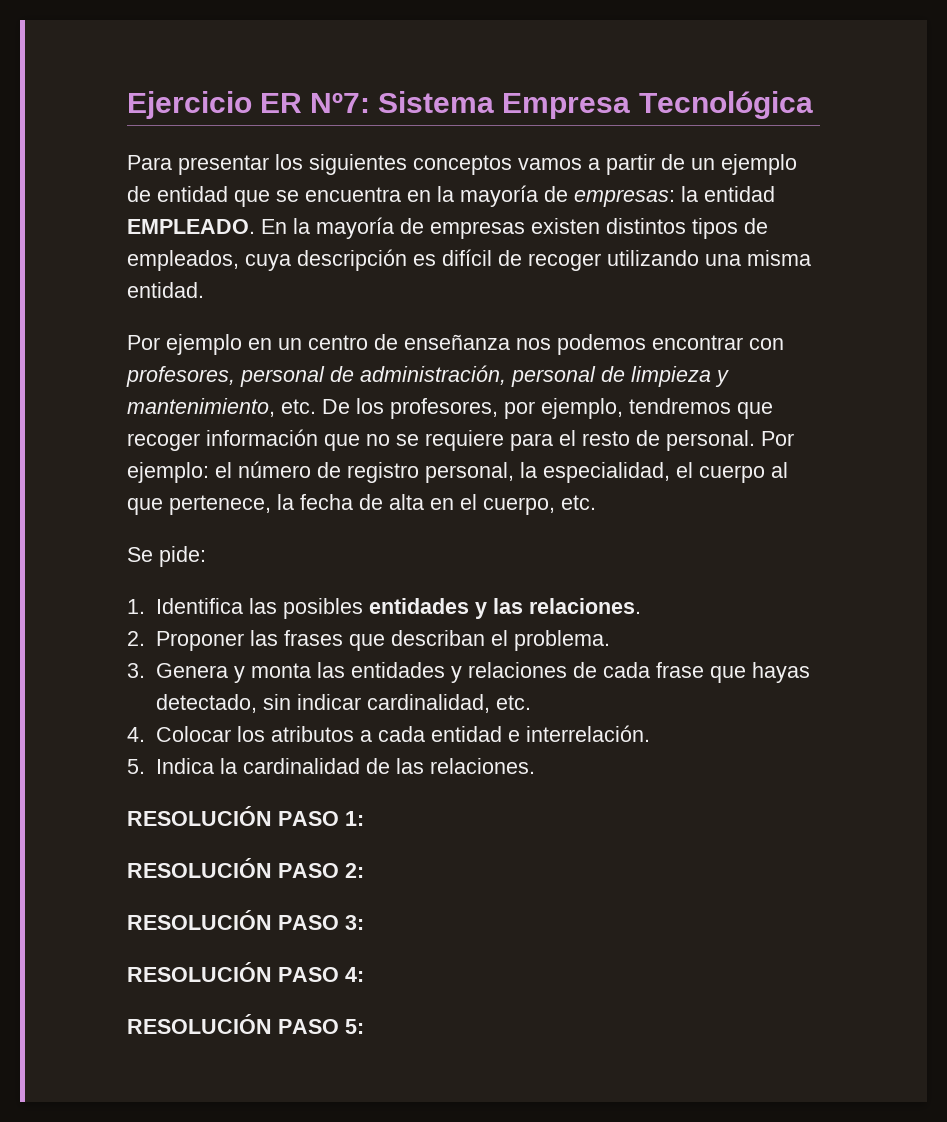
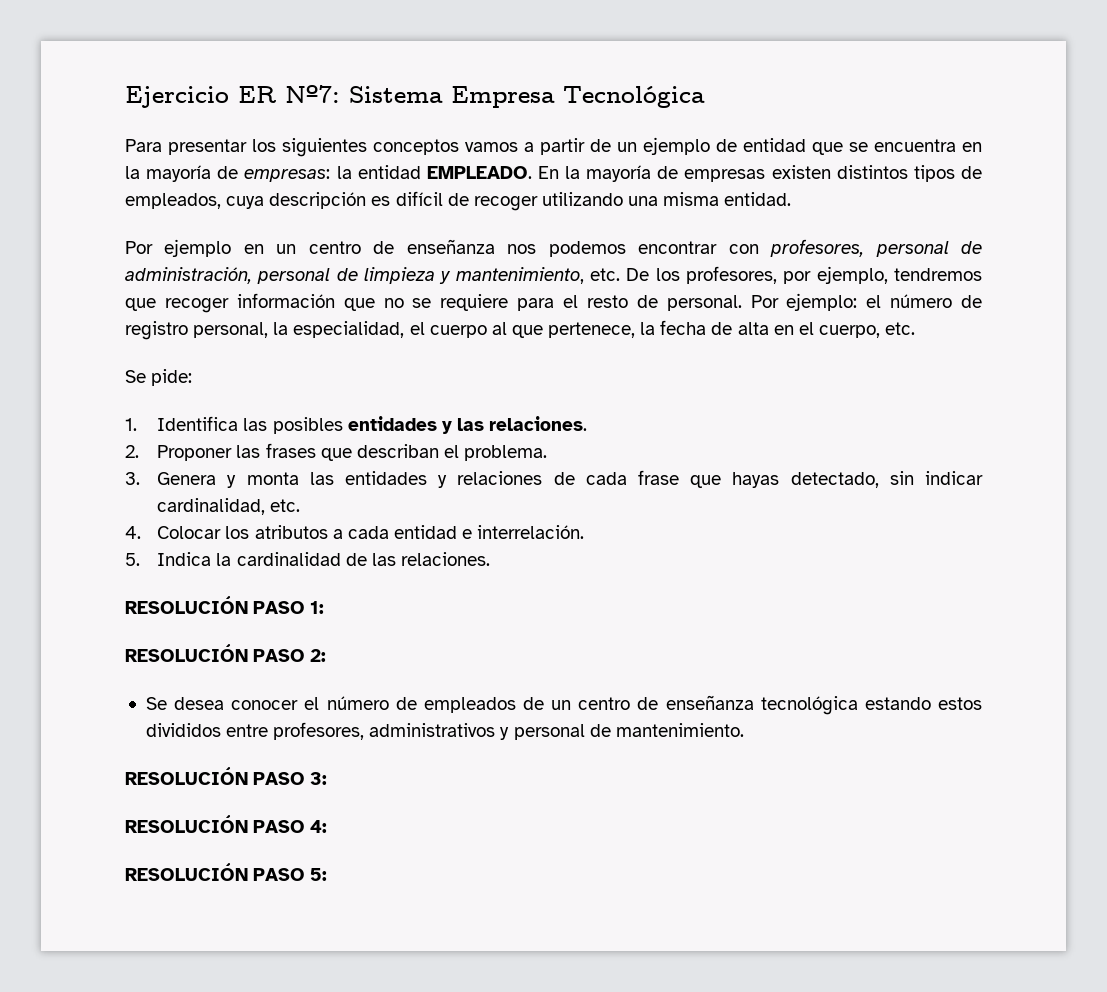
+ Se desea conocer el número de empleados de un centro de enseñanza tecnológica estando estos divididos entre profesores, administrativos y personal de mantenimiento.

